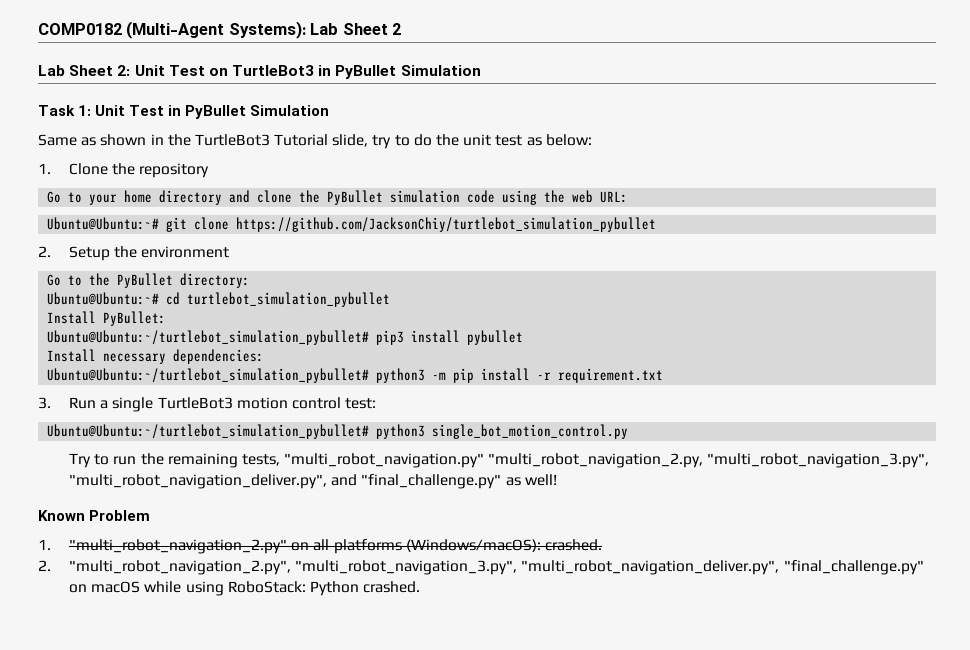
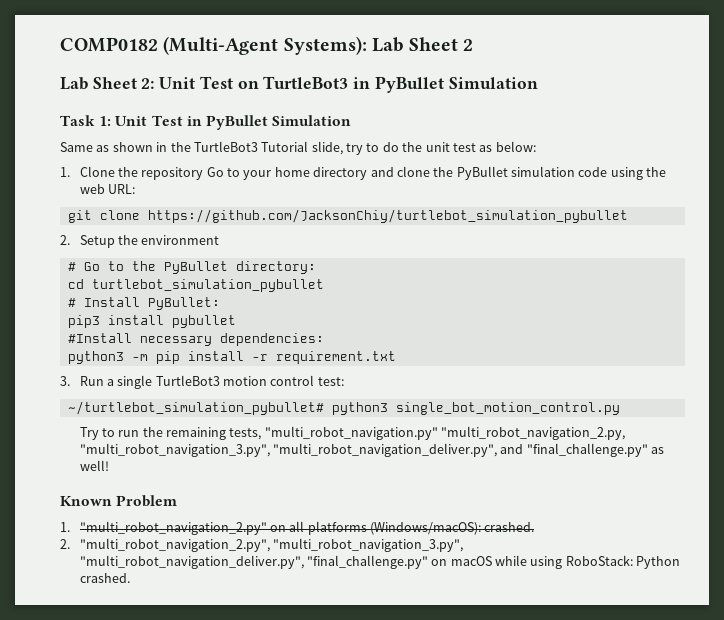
- 1. Clone the repository
- Go to your home directory and clone the PyBullet simulation code using the web URL:
+ 1. Clone the repository Go to your home directory and clone the PyBullet simulation code using the web URL:
- Ubuntu@Ubuntu:~# git clone https://github.com/JacksonChiy/turtlebot_simulation_pybullet
+ git clone https://github.com/JacksonChiy/turtlebot_simulation_pybullet
- Go to the PyBullet directory:
+ # Go to the PyBullet directory:
- Ubuntu@Ubuntu:~# cd turtlebot_simulation_pybullet
+ cd turtlebot_simulation_pybullet
- Install PyBullet:
+ # Install PyBullet:
- Ubuntu@Ubuntu:~/turtlebot_simulation_pybullet# pip3 install pybullet
+ pip3 install pybullet
- Install necessary dependencies:
+ #Install necessary dependencies:
- Ubuntu@Ubuntu:~/turtlebot_simulation_pybullet# python3 -m pip install -r requirement.txt
+ python3 -m pip install -r requirement.txt
- Ubuntu@Ubuntu:~/turtlebot_simulation_pybullet# python3 single_bot_motion_control.py
+ ~/turtlebot_simulation_pybullet# python3 single_bot_motion_control.py

